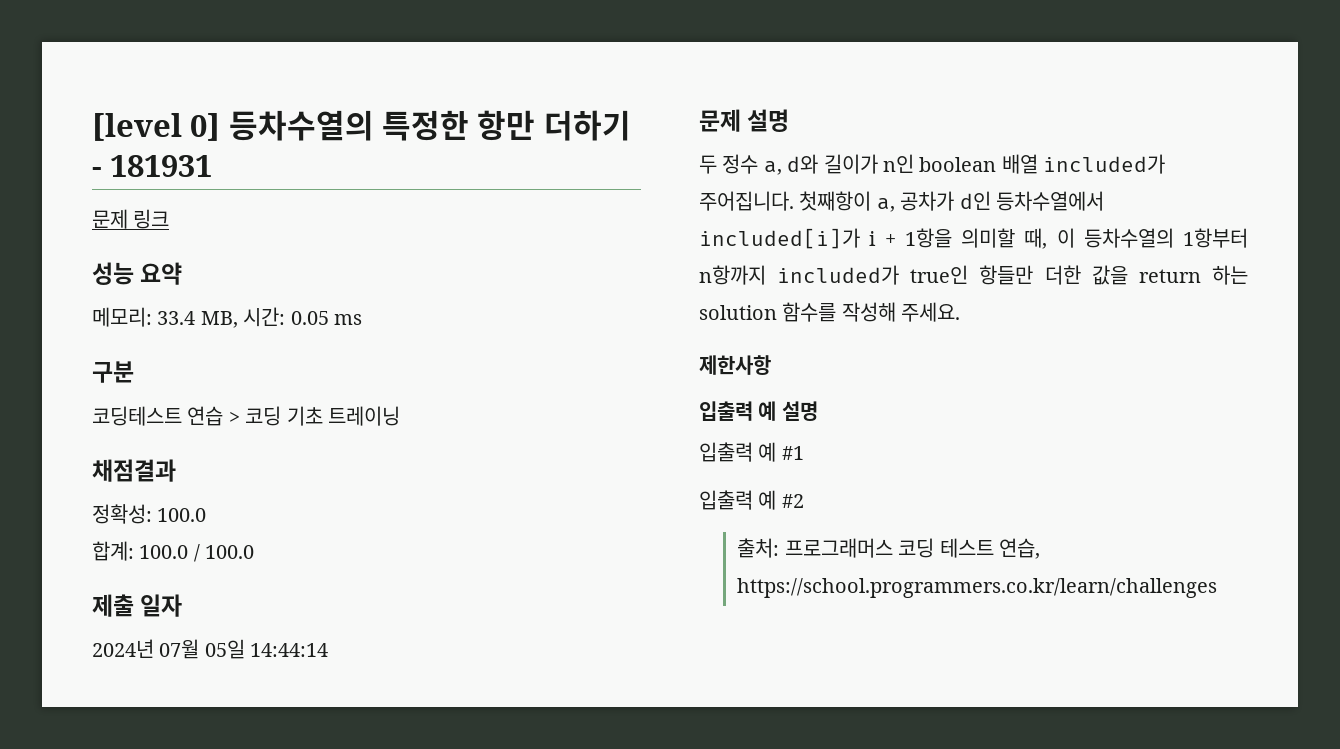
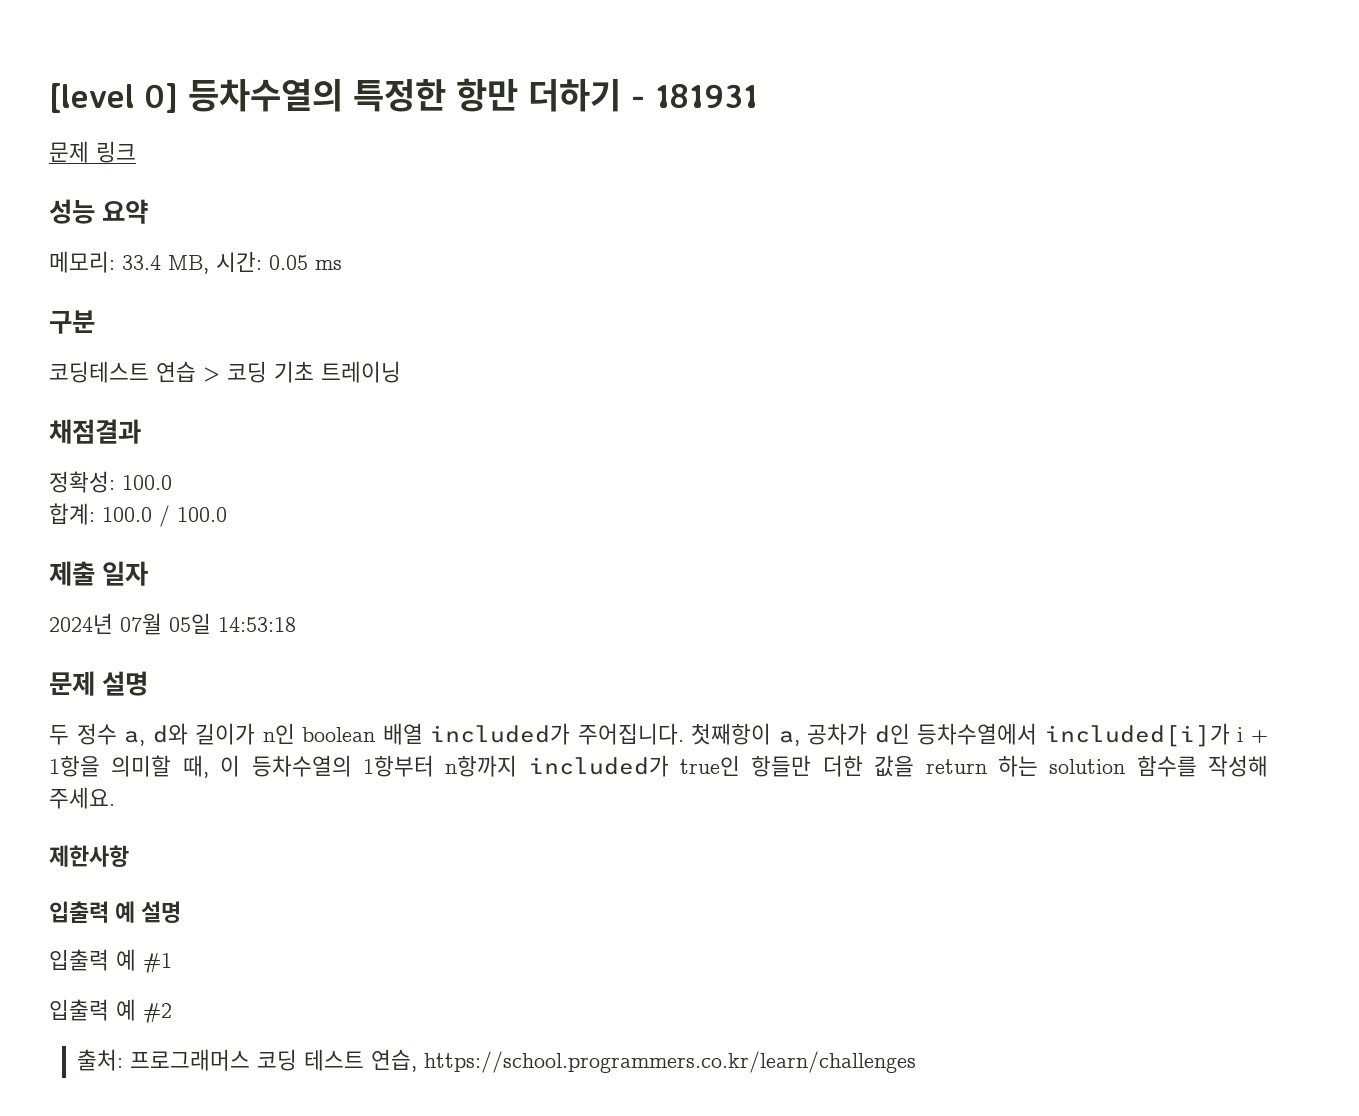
- 2024년 07월 05일 14:44:14
+ 2024년 07월 05일 14:53:18

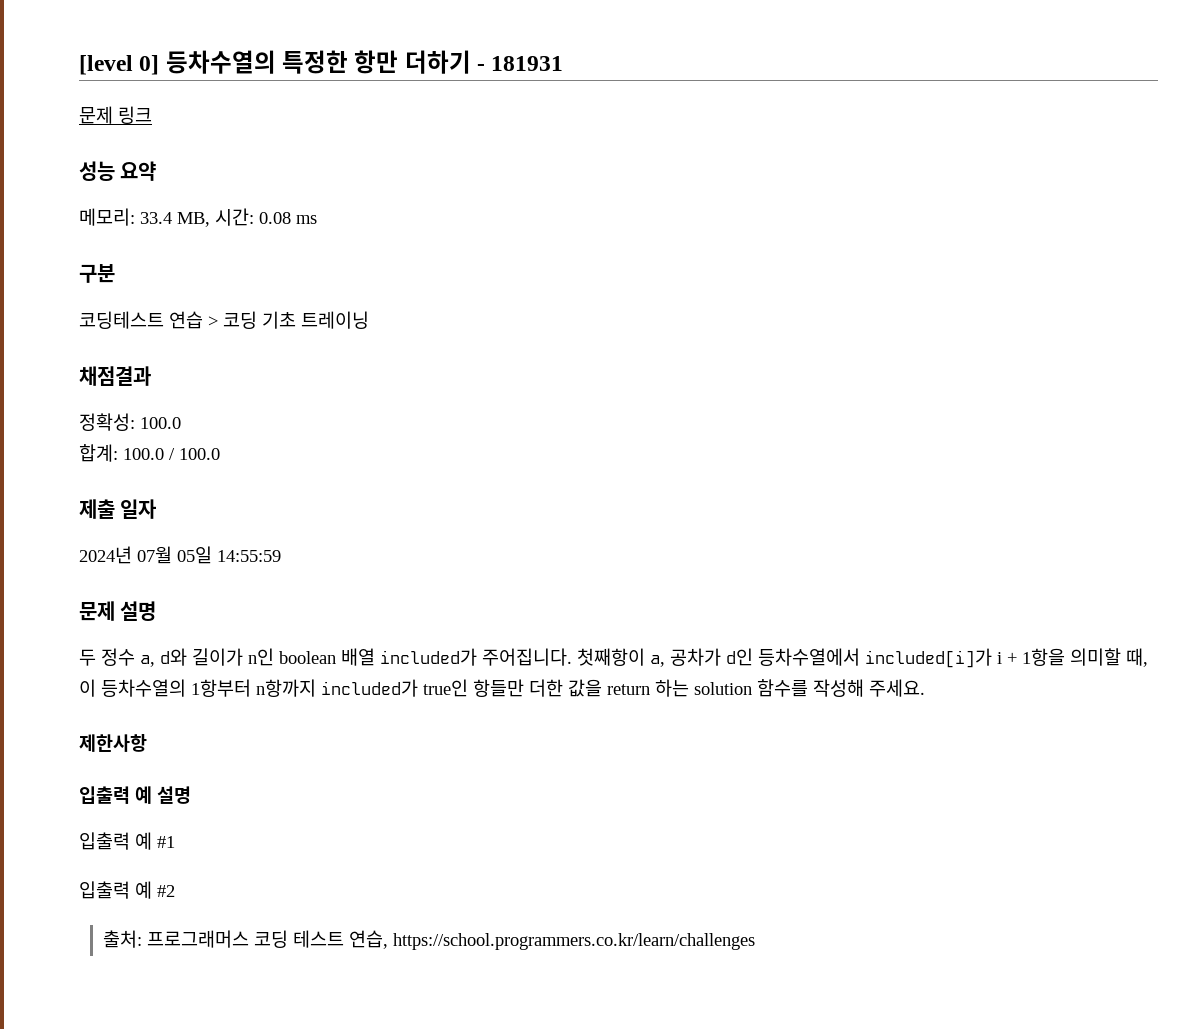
- 메모리: 33.4 MB, 시간: 0.05 ms
+ 메모리: 33.4 MB, 시간: 0.08 ms
- 2024년 07월 05일 14:53:18
+ 2024년 07월 05일 14:55:59

